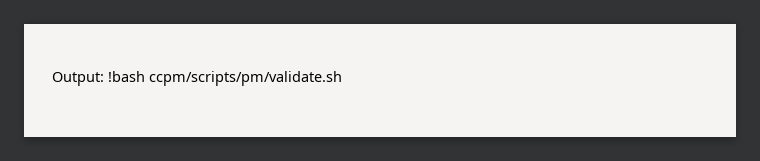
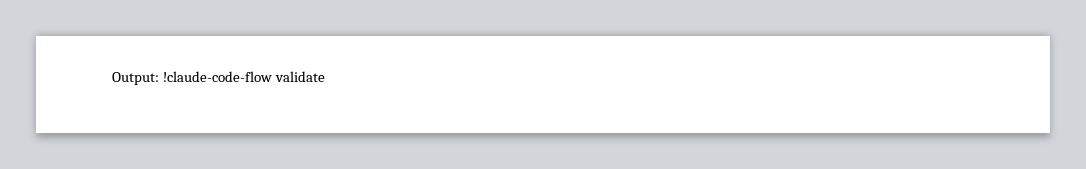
- Output: !bash ccpm/scripts/pm/validate.sh
+ Output: !claude-code-flow validate

